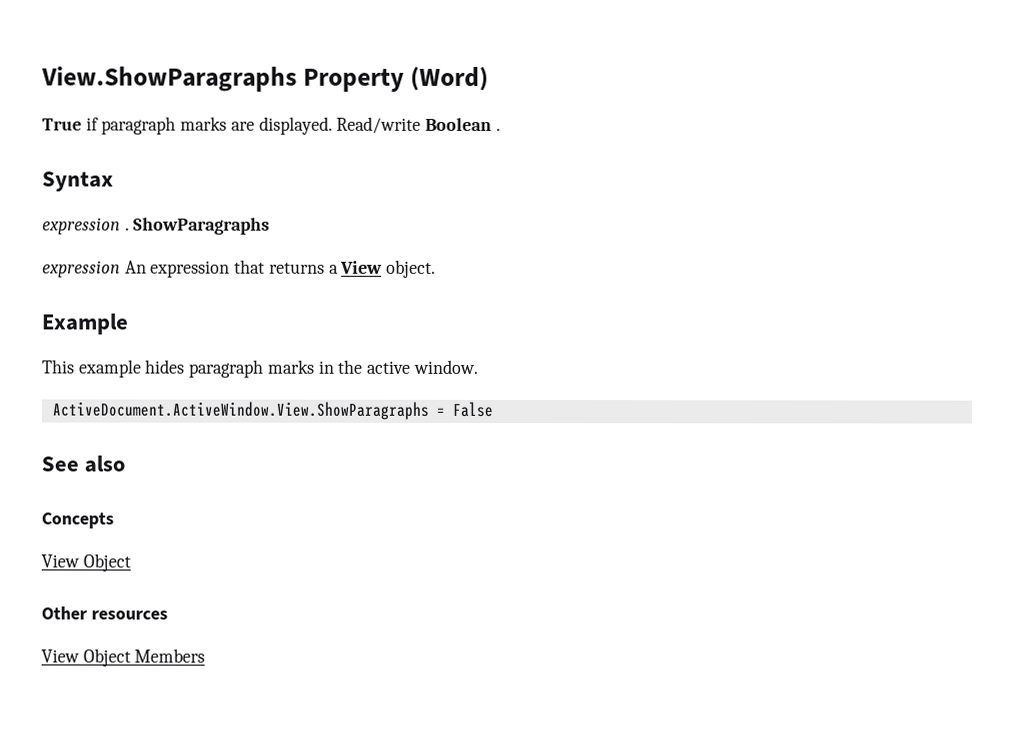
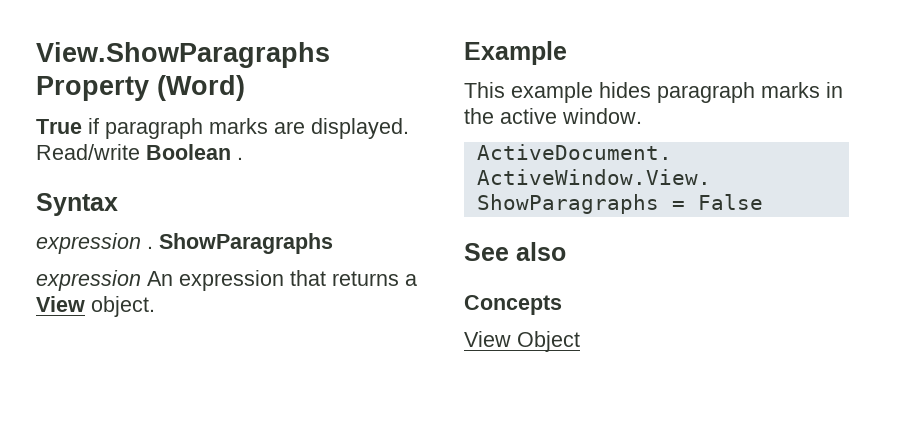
- Other resources
- View Object Members

